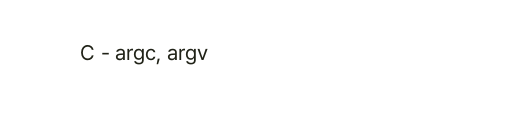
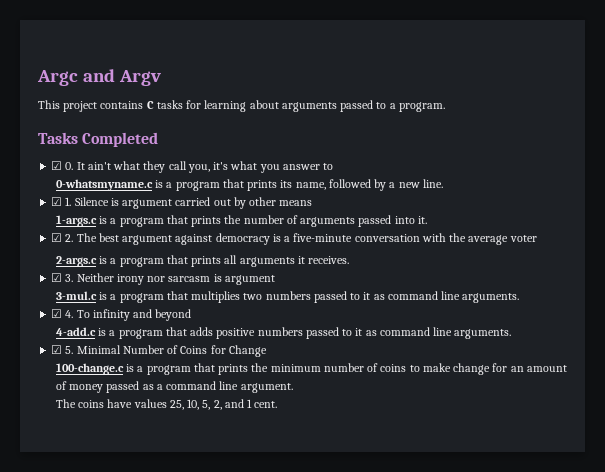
- C - argc, argv
+ Argc and Argv
+ This project contains C tasks for learning about arguments passed to a program.
+ Tasks Completed
+ ☑ 0. It ain't what they call you, it's what you answer to
+ 0-whatsmyname.c is a program that prints its name, followed by a new line.
+ ☑ 1. Silence is argument carried out by other means
+ 1-args.c is a program that prints the number of arguments passed into it.
+ ☑ 2. The best argument against democracy is a five-minute conversation with the average voter
+ 2-args.c is a program that prints all arguments it receives.
+ ☑ 3. Neither irony nor sarcasm is argument
+ 3-mul.c is a program that multiplies two numbers passed to it as command line arguments.
+ ☑ 4. To infinity and beyond
+ 4-add.c is a program that adds positive numbers passed to it as command line arguments.
+ ☑ 5. Minimal Number of Coins for Change
+ 100-change.c is a program that prints the minimum number of coins to make change for an amount of money passed as a command line argument.
+ The coins have values 25, 10, 5, 2, and 1 cent.

